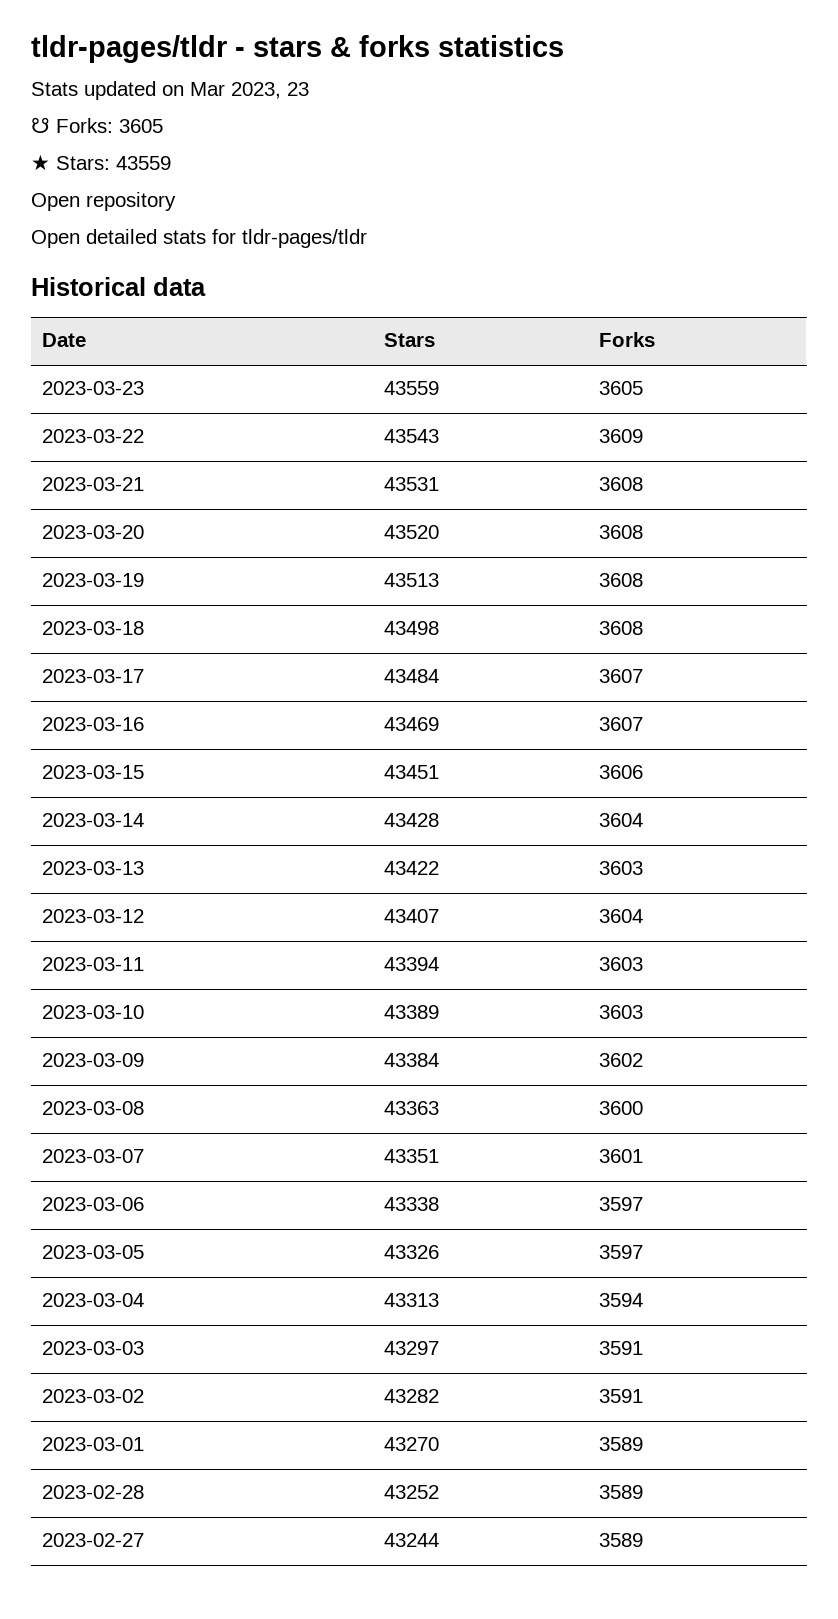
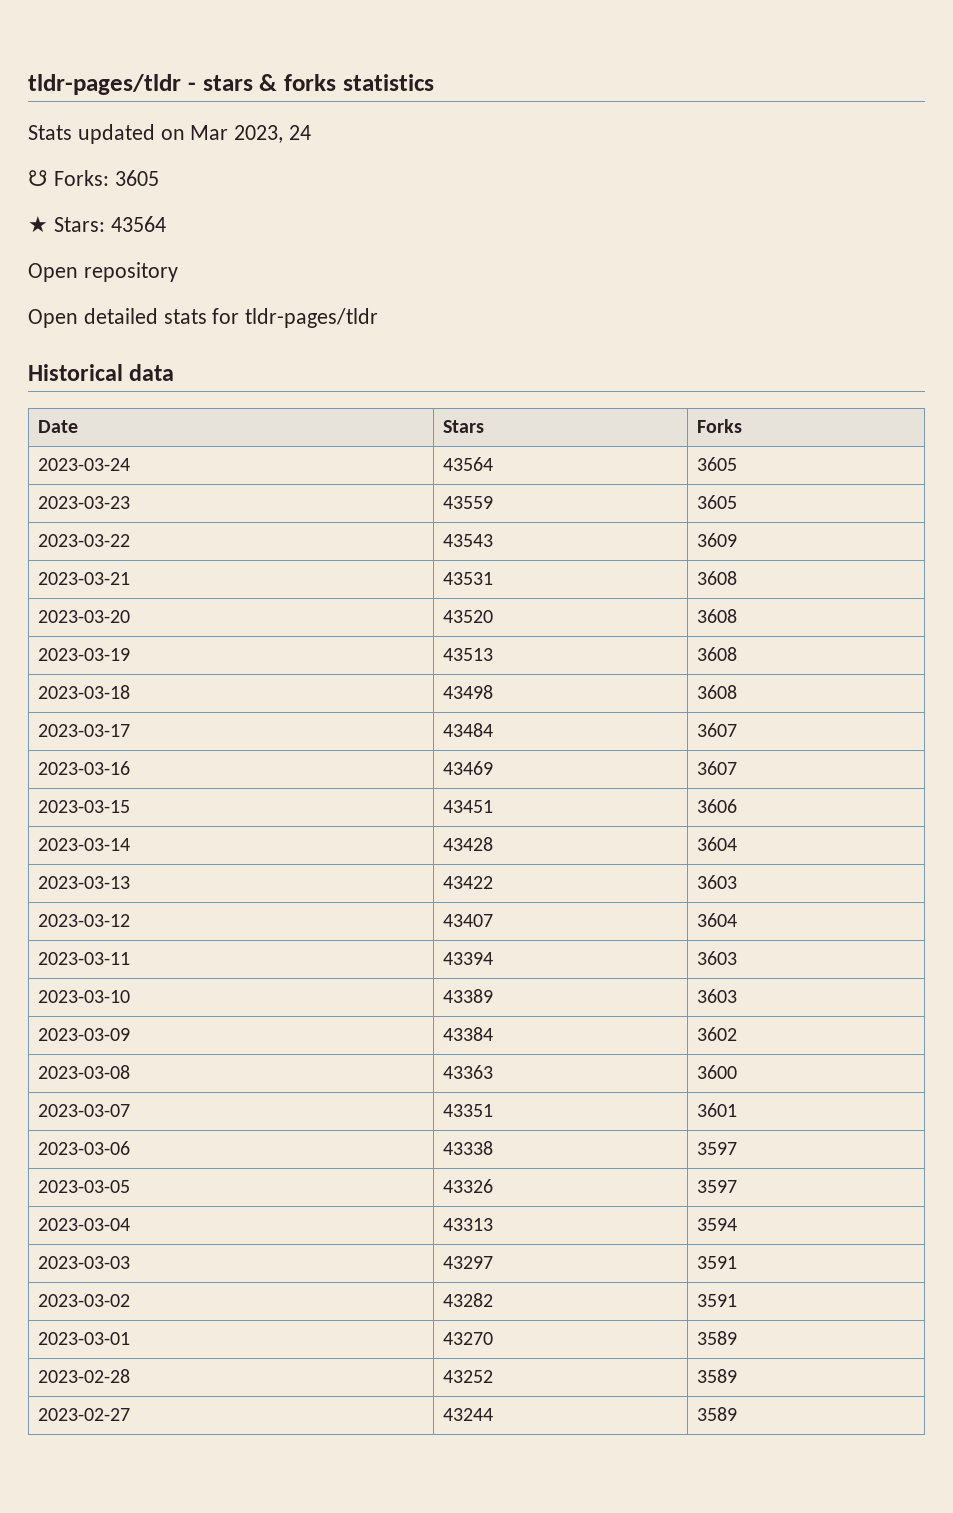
- Stats updated on Mar 2023, 23
+ Stats updated on Mar 2023, 24
- ★ Stars: 43559
+ ★ Stars: 43564
+ 2023-03-24 | 43564 | 3605

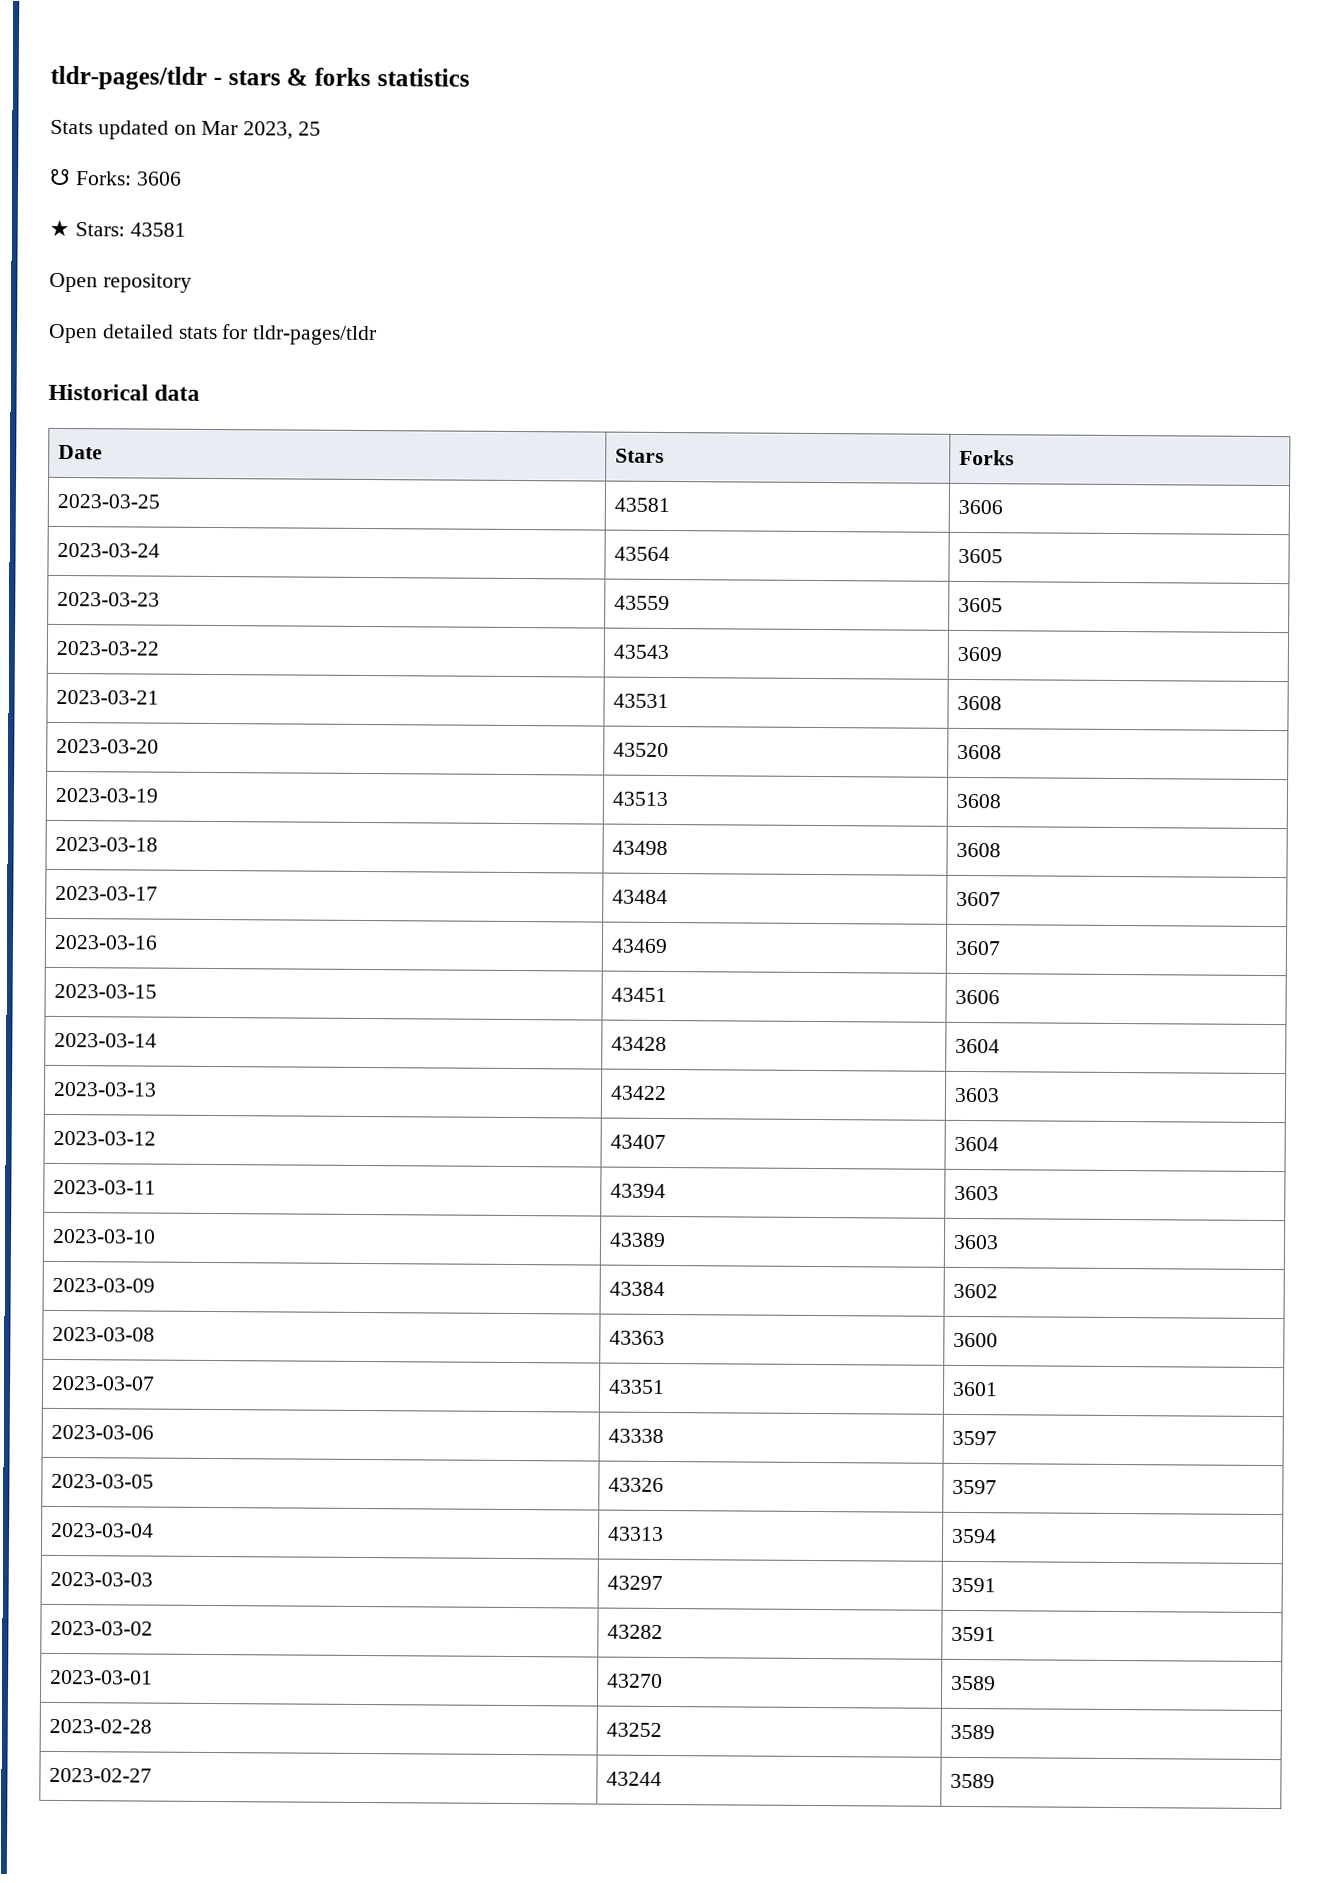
- Stats updated on Mar 2023, 24
+ Stats updated on Mar 2023, 25
- ☋ Forks: 3605
+ ☋ Forks: 3606
- ★ Stars: 43564
+ ★ Stars: 43581
+ 2023-03-25 | 43581 | 3606

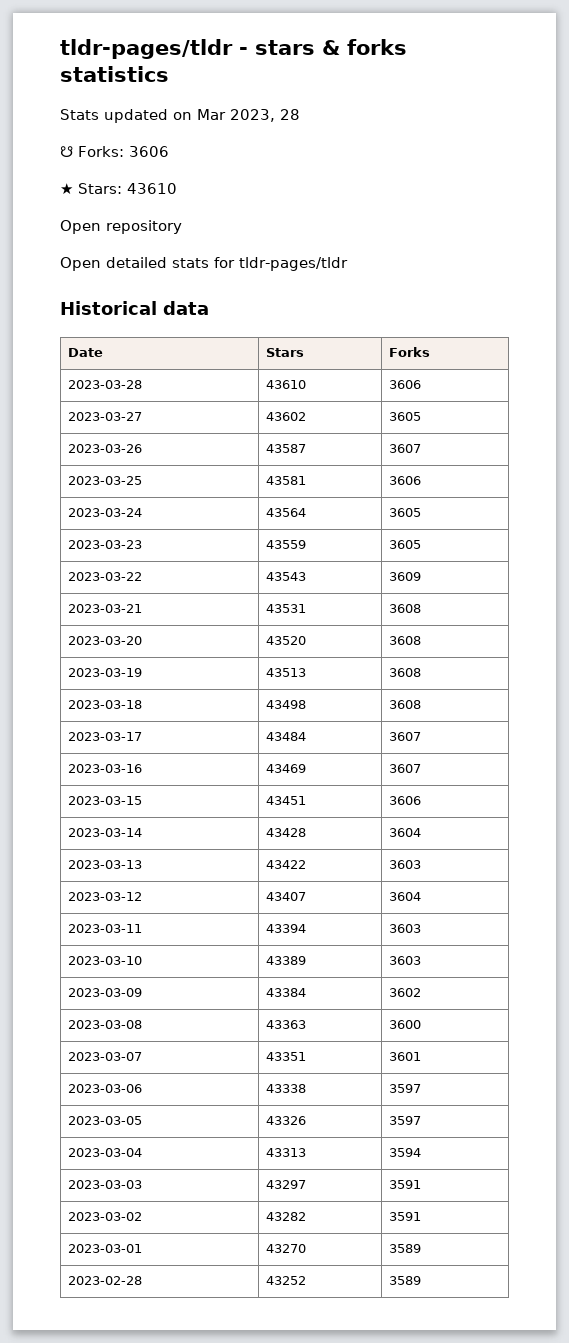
- Stats updated on Mar 2023, 25
+ Stats updated on Mar 2023, 28
- ★ Stars: 43581
+ ★ Stars: 43610
+ 2023-03-28 | 43610 | 3606
+ 2023-03-27 | 43602 | 3605
+ 2023-03-26 | 43587 | 3607
- 2023-02-27 | 43244 | 3589

